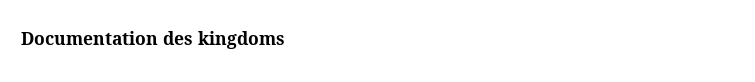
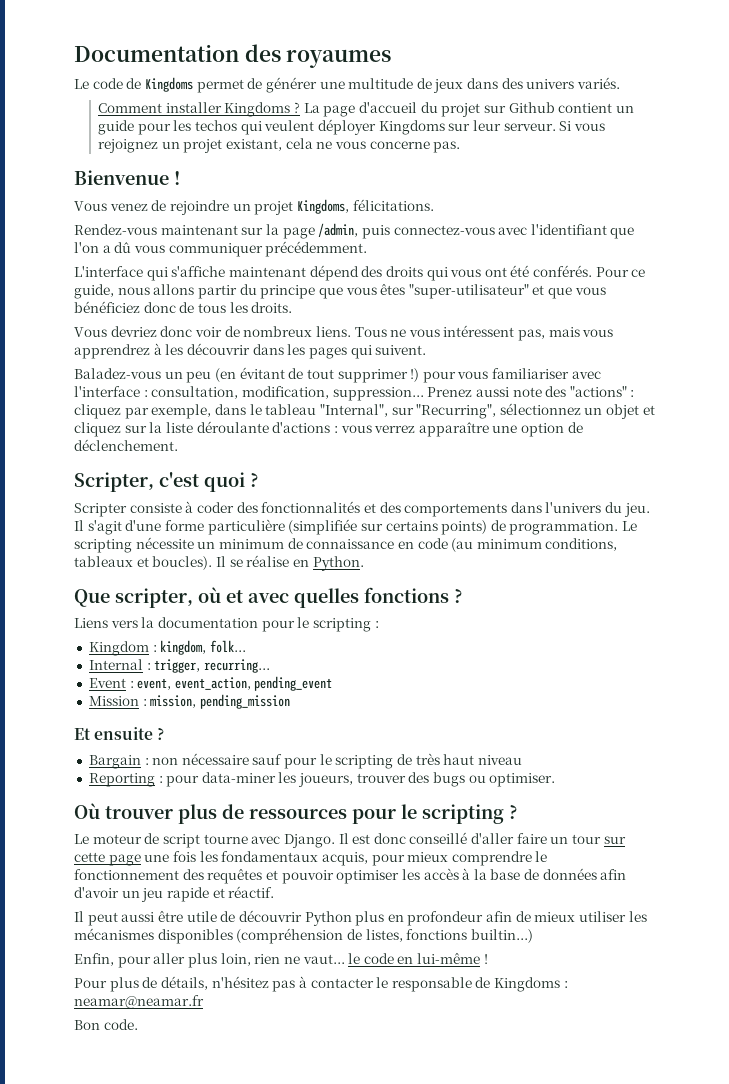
- Documentation des kingdoms
+ Documentation des royaumes
+ Le code de Kingdoms permet de générer une multitude de jeux dans des univers variés.
+ Comment installer Kingdoms ? La page d'accueil du projet sur Github contient un guide pour les techos qui veulent déployer Kingdoms sur leur serveur. Si vous rejoignez un projet existant, cela ne vous concerne pas.
+ Bienvenue !
+ Vous venez de rejoindre un projet Kingdoms, félicitations.
+ Rendez-vous maintenant sur la page /admin, puis connectez-vous avec l'identifiant que l'on a dû vous communiquer précédemment.
+ L'interface qui s'affiche maintenant dépend des droits qui vous ont été conférés. Pour ce guide, nous allons partir du principe que vous êtes "super-utilisateur" et que vous bénéficiez donc de tous les droits.
+ Vous devriez donc voir de nombreux liens. Tous ne vous intéressent pas, mais vous apprendrez à les découvrir dans les pages qui suivent.
+ Baladez-vous un peu (en évitant de tout supprimer !) pour vous familiariser avec l'interface : consultation, modification, suppression... Prenez aussi note des "actions" : cliquez par exemple, dans le tableau "Internal", sur "Recurring", sélectionnez un objet et cliquez sur la liste déroulante d'actions : vous verrez apparaître une option de déclenchement.
+ Scripter, c'est quoi ?
+ Scripter consiste à coder des fonctionnalités et des comportements dans l'univers du jeu. Il s'agit d'une forme particulière (simplifiée sur certains points) de programmation. Le scripting nécessite un minimum de connaissance en code (au minimum conditions, tableaux et boucles). Il se réalise en Python.
+ Que scripter, où et avec quelles fonctions ?
+ Liens vers la documentation pour le scripting :
+ Kingdom : kingdom, folk...
+ Internal : trigger, recurring...
+ Event : event, event_action, pending_event
+ Mission : mission, pending_mission
+ Et ensuite ?
+ Bargain : non nécessaire sauf pour le scripting de très haut niveau
+ Reporting : pour data-miner les joueurs, trouver des bugs ou optimiser.
+ Où trouver plus de ressources pour le scripting ?
+ Le moteur de script tourne avec Django. Il est donc conseillé d'aller faire un tour sur cette page une fois les fondamentaux acquis, pour mieux comprendre le fonctionnement des requêtes et pouvoir optimiser les accès à la base de données afin d'avoir un jeu rapide et réactif.
+ Il peut aussi être utile de découvrir Python plus en profondeur afin de mieux utiliser les mécanismes disponibles (compréhension de listes, fonctions builtin...)
+ Enfin, pour aller plus loin, rien ne vaut... le code en lui-même !
+ Pour plus de détails, n'hésitez pas à contacter le responsable de Kingdoms : neamar@neamar.fr
+ Bon code.

